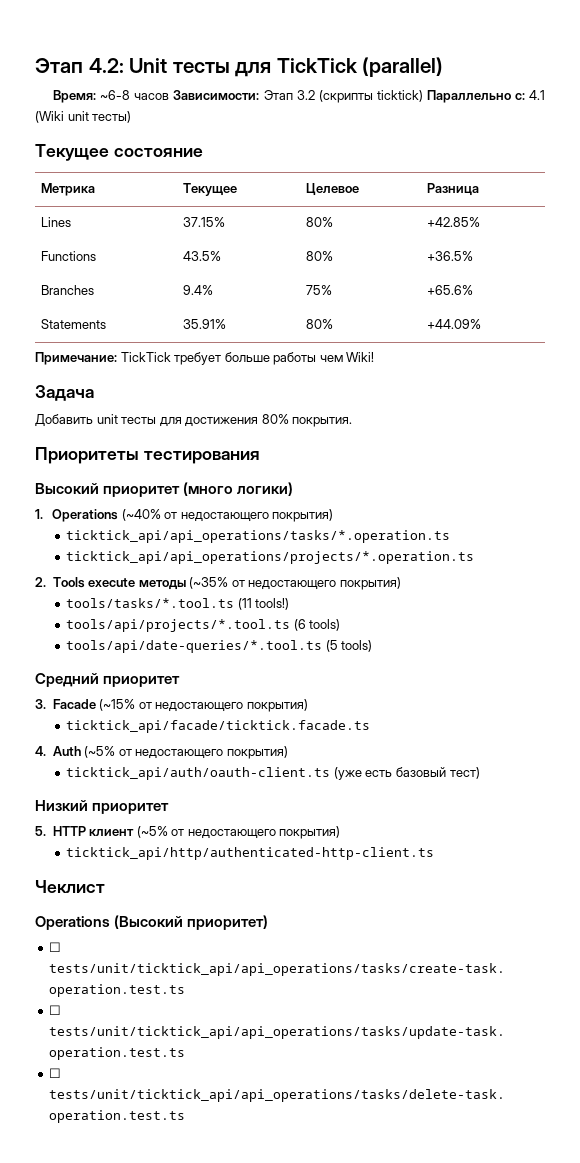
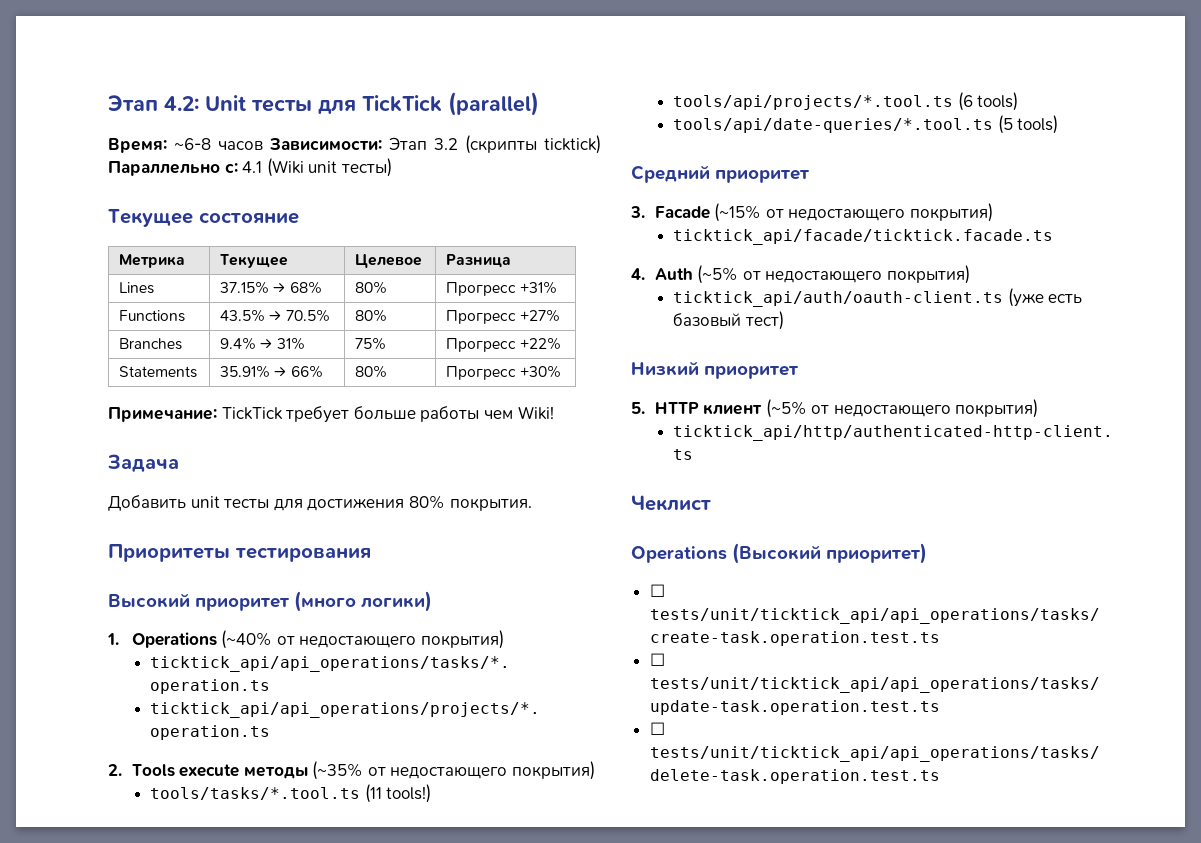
- Lines | 37.15% | 80% | +42.85%
+ Lines | 37.15% → 68% | 80% | Прогресс +31%
- Functions | 43.5% | 80% | +36.5%
+ Functions | 43.5% → 70.5% | 80% | Прогресс +27%
- Branches | 9.4% | 75% | +65.6%
+ Branches | 9.4% → 31% | 75% | Прогресс +22%
- Statements | 35.91% | 80% | +44.09%
+ Statements | 35.91% → 66% | 80% | Прогресс +30%

